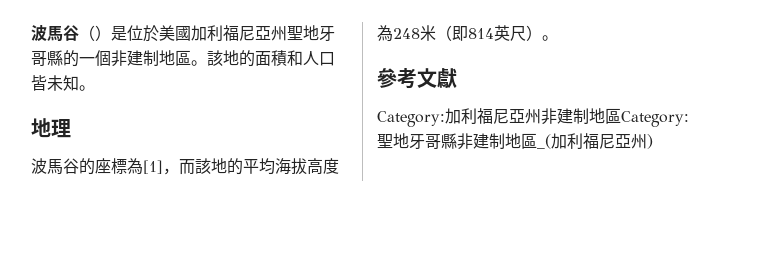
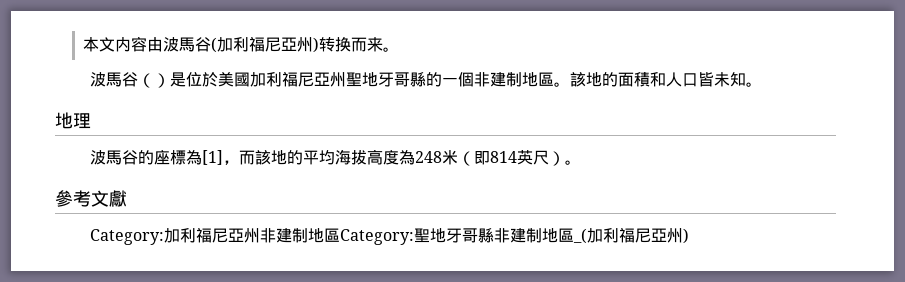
+ 本文内容由波馬谷(加利福尼亞州)转换而来。

